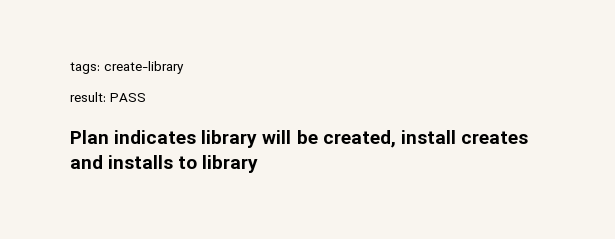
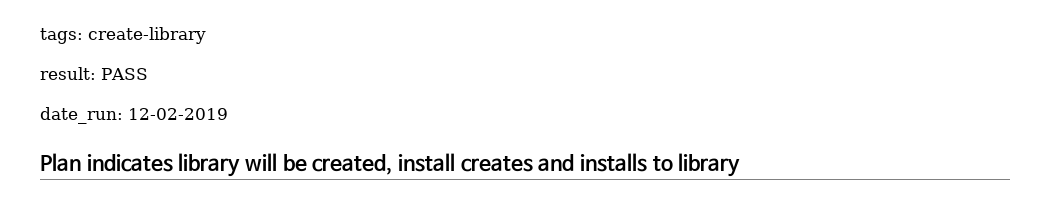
+ date_run: 12-02-2019

